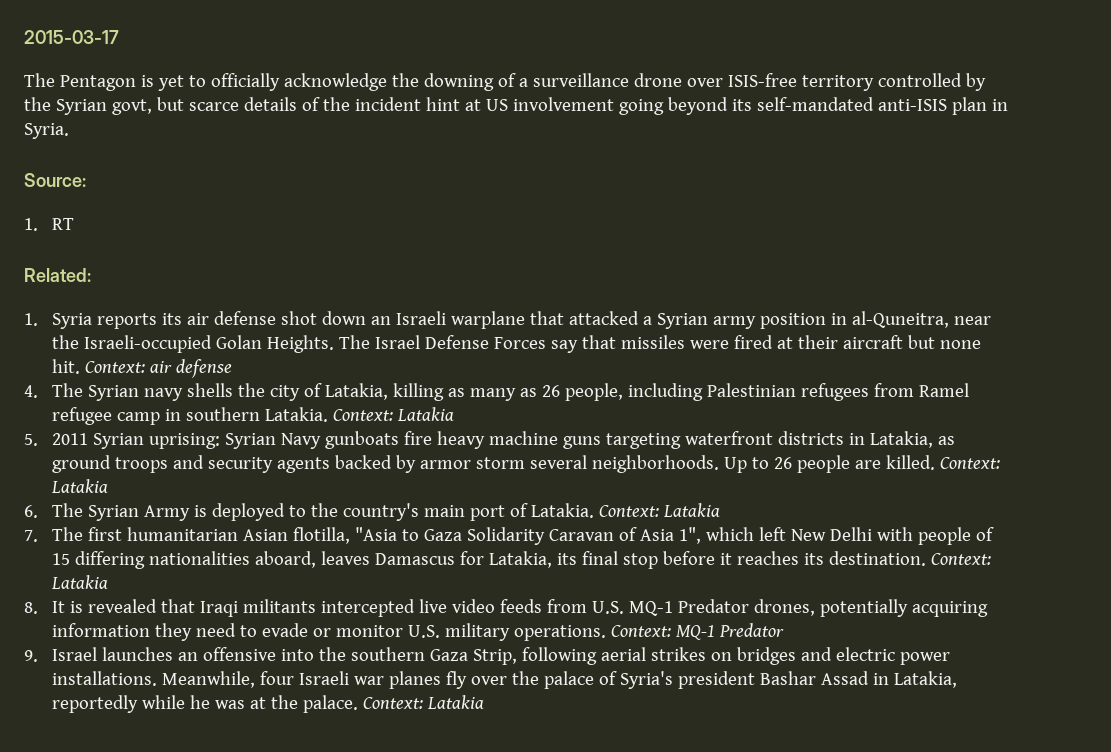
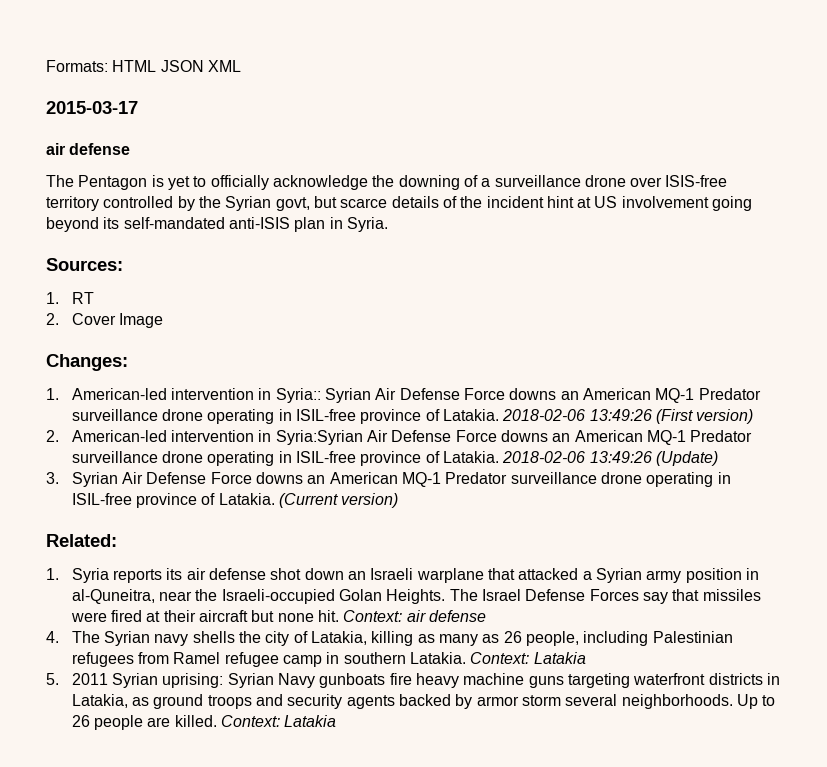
+ Formats: HTML JSON XML
  2015-03-17
+ air defense
- Source:
+ Sources:
+ 2. Cover Image
+ Changes:
+ 1. American-led intervention in Syria:: Syrian Air Defense Force downs an American MQ-1 Predator surveillance drone operating in ISIL-free province of Latakia. 2018-02-06 13:49:26 (First version)
+ 2. American-led intervention in Syria:Syrian Air Defense Force downs an American MQ-1 Predator surveillance drone operating in ISIL-free province of Latakia. 2018-02-06 13:49:26 (Update)
+ 3. Syrian Air Defense Force downs an American MQ-1 Predator surveillance drone operating in ISIL-free province of Latakia. (Current version)
- 6. The Syrian Army is deployed to the country's main port of Latakia. Context: Latakia
- 7. The first humanitarian Asian flotilla, "Asia to Gaza Solidarity Caravan of Asia 1", which left New Delhi with people of 15 differing nationalities aboard, leaves Damascus for Latakia, its final stop before it reaches its destination. Context: Latakia
- 8. It is revealed that Iraqi militants intercepted live video feeds from U.S. MQ-1 Predator drones, potentially acquiring information they need to evade or monitor U.S. military operations. Context: MQ-1 Predator
- 9. Israel launches an offensive into the southern Gaza Strip, following aerial strikes on bridges and electric power installations. Meanwhile, four Israeli war planes fly over the palace of Syria's president Bashar Assad in Latakia, reportedly while he was at the palace. Context: Latakia

